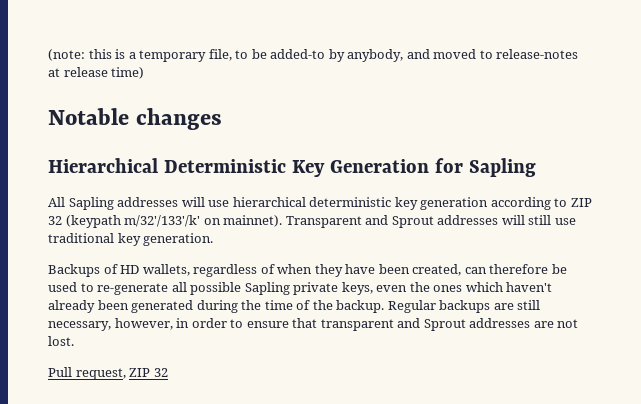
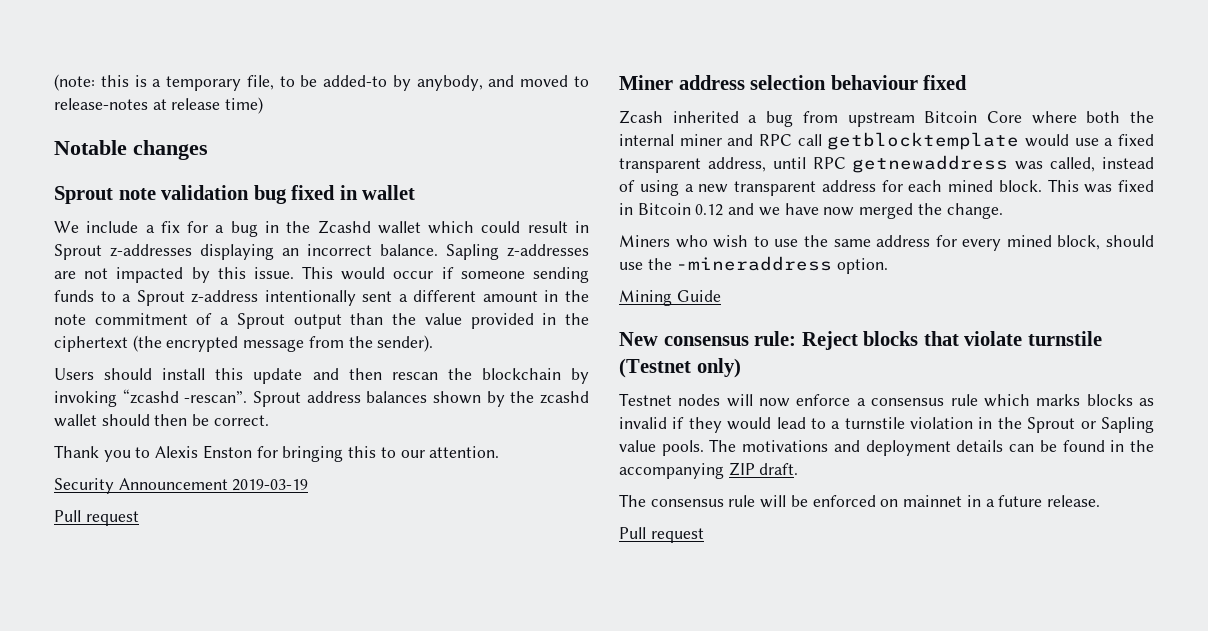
- Hierarchical Deterministic Key Generation for Sapling
- All Sapling addresses will use hierarchical deterministic key generation according to ZIP 32 (keypath m/32'/133'/k' on mainnet). Transparent and Sprout addresses will still use traditional key generation.
- Backups of HD wallets, regardless of when they have been created, can therefore be used to re-generate all possible Sapling private keys, even the ones which haven't already been generated during the time of the backup. Regular backups are still necessary, however, in order to ensure that transparent and Sprout addresses are not lost.
- Pull request, ZIP 32
+ Sprout note validation bug fixed in wallet
+ We include a fix for a bug in the Zcashd wallet which could result in Sprout z-addresses displaying an incorrect balance. Sapling z-addresses are not impacted by this issue. This would occur if someone sending funds to a Sprout z-address intentionally sent a different amount in the note commitment of a Sprout output than the value provided in the ciphertext (the encrypted message from the sender).
+ Users should install this update and then rescan the blockchain by invoking “zcashd -rescan”. Sprout address balances shown by the zcashd wallet should then be correct.
+ Thank you to Alexis Enston for bringing this to our attention.
+ Security Announcement 2019-03-19
+ Pull request
+ Miner address selection behaviour fixed
+ Zcash inherited a bug from upstream Bitcoin Core where both the internal miner and RPC call getblocktemplate would use a fixed transparent address, until RPC getnewaddress was called, instead of using a new transparent address for each mined block. This was fixed in Bitcoin 0.12 and we have now merged the change.
+ Miners who wish to use the same address for every mined block, should use the -mineraddress option.
+ Mining Guide
+ New consensus rule: Reject blocks that violate turnstile (Testnet only)
+ Testnet nodes will now enforce a consensus rule which marks blocks as invalid if they would lead to a turnstile violation in the Sprout or Sapling value pools. The motivations and deployment details can be found in the accompanying ZIP draft.
+ The consensus rule will be enforced on mainnet in a future release.
+ Pull request

